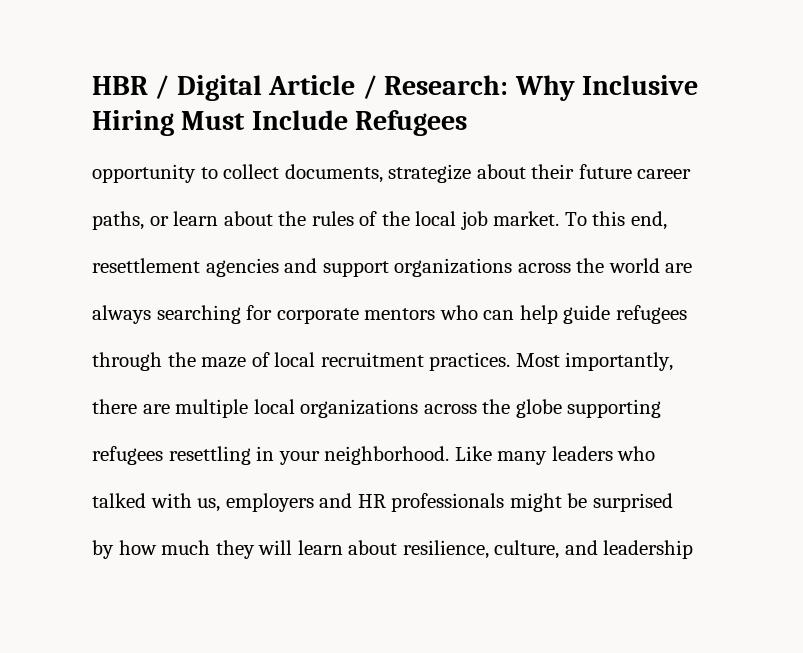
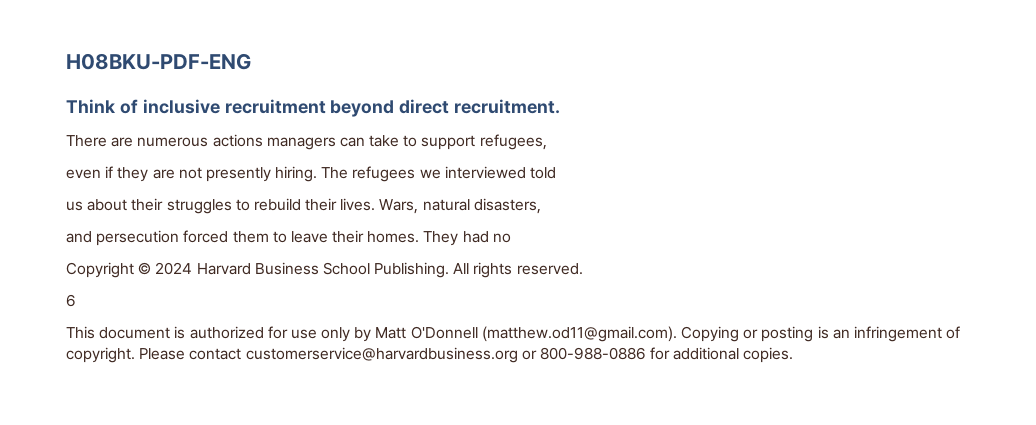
- HBR / Digital Article / Research: Why Inclusive Hiring Must Include Refugees
- opportunity to collect documents, strategize about their future career
- paths, or learn about the rules of the local job market. To this end,
- resettlement agencies and support organizations across the world are
- always searching for corporate mentors who can help guide refugees
- through the maze of local recruitment practices. Most importantly,
- there are multiple local organizations across the globe supporting
- refugees resettling in your neighborhood. Like many leaders who
- talked with us, employers and HR professionals might be surprised
- by how much they will learn about resilience, culture, and leadership
+ H08BKU-PDF-ENG
+ Think of inclusive recruitment beyond direct recruitment.
+ There are numerous actions managers can take to support refugees,
+ even if they are not presently hiring. The refugees we interviewed told
+ us about their struggles to rebuild their lives. Wars, natural disasters,
+ and persecution forced them to leave their homes. They had no
+ Copyright © 2024 Harvard Business School Publishing. All rights reserved.
+ 6
+ This document is authorized for use only by Matt O'Donnell (matthew.od11@gmail.com). Copying or posting is an infringement of copyright. Please contact customerservice@harvardbusiness.org or 800-988-0886 for additional copies.

